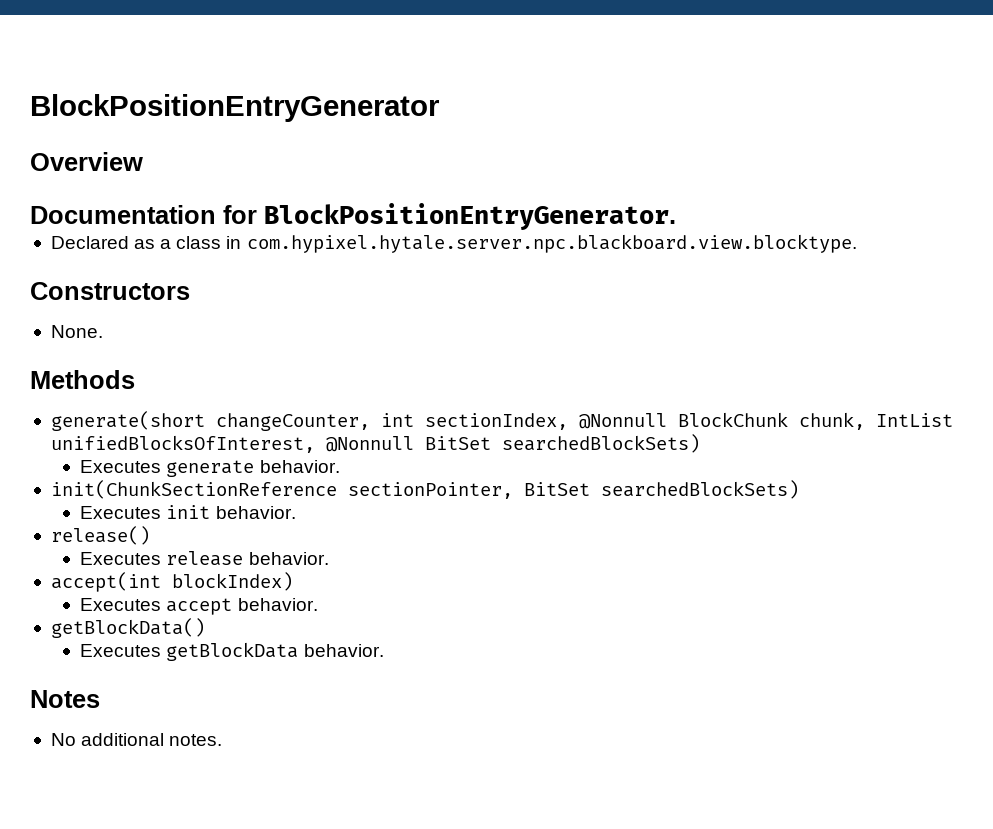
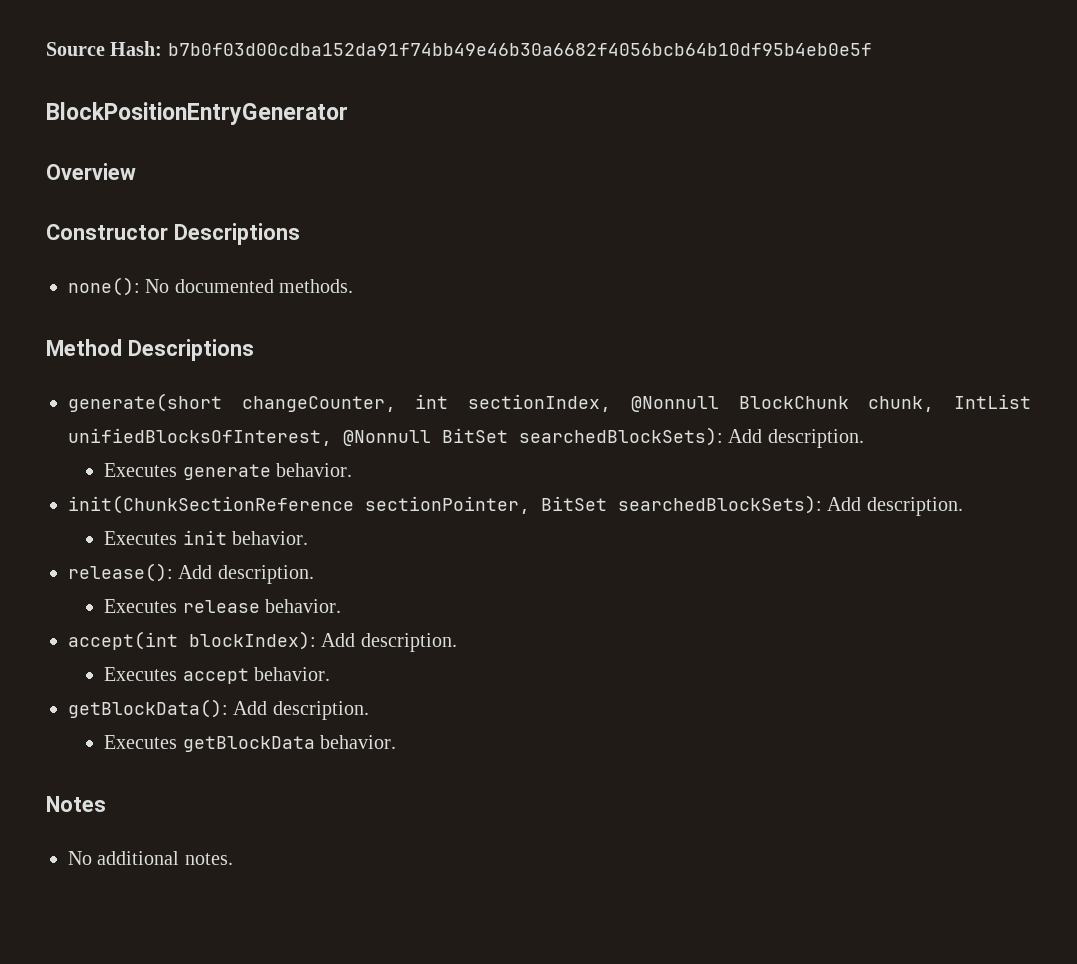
+ Source Hash: b7b0f03d00cdba152da91f74bb49e46b30a6682f4056bcb64b10df95b4eb0e5f
- Documentation for BlockPositionEntryGenerator.
- Declared as a class in com.hypixel.hytale.server.npc.blackboard.view.blocktype.
- Constructors
- None.
- Methods
+ Constructor Descriptions
+ none(): No documented methods.
+ Method Descriptions
- generate(short changeCounter, int sectionIndex, @Nonnull BlockChunk chunk, IntList unifiedBlocksOfInterest, @Nonnull BitSet searchedBlockSets)
+ generate(short changeCounter, int sectionIndex, @Nonnull BlockChunk chunk, IntList unifiedBlocksOfInterest, @Nonnull BitSet searchedBlockSets): Add description.
- init(ChunkSectionReference sectionPointer, BitSet searchedBlockSets)
+ init(ChunkSectionReference sectionPointer, BitSet searchedBlockSets): Add description.
- release()
+ release(): Add description.
- accept(int blockIndex)
+ accept(int blockIndex): Add description.
- getBlockData()
+ getBlockData(): Add description.

